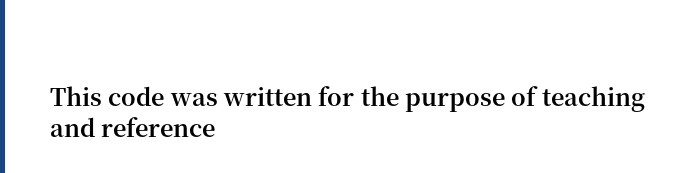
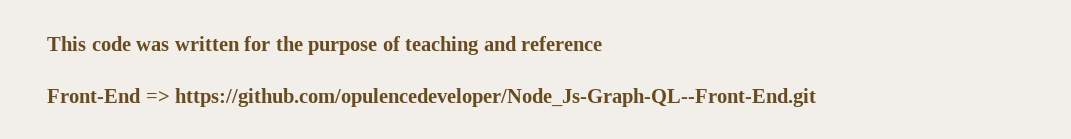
+ Front-End => https://github.com/opulencedeveloper/Node_Js-Graph-QL--Front-End.git

